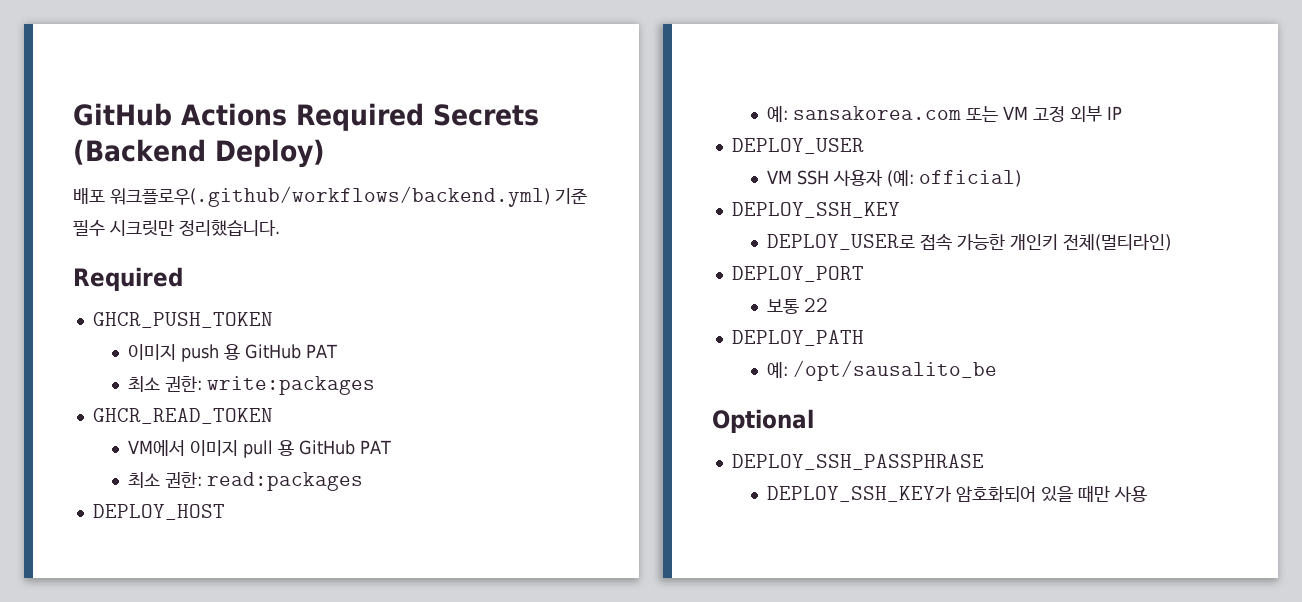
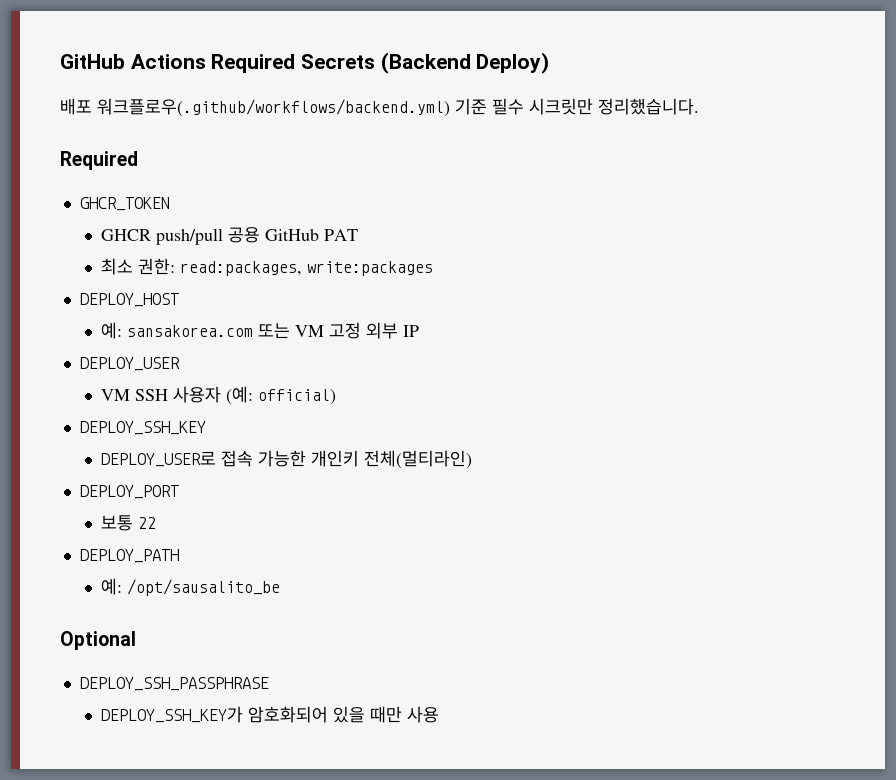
- GHCR_PUSH_TOKEN
- 이미지 push 용 GitHub PAT
- 최소 권한: write:packages
+ GHCR_TOKEN
+ GHCR push/pull 공용 GitHub PAT
+ 최소 권한: read:packages, write:packages
- GHCR_READ_TOKEN
- VM에서 이미지 pull 용 GitHub PAT
- 최소 권한: read:packages

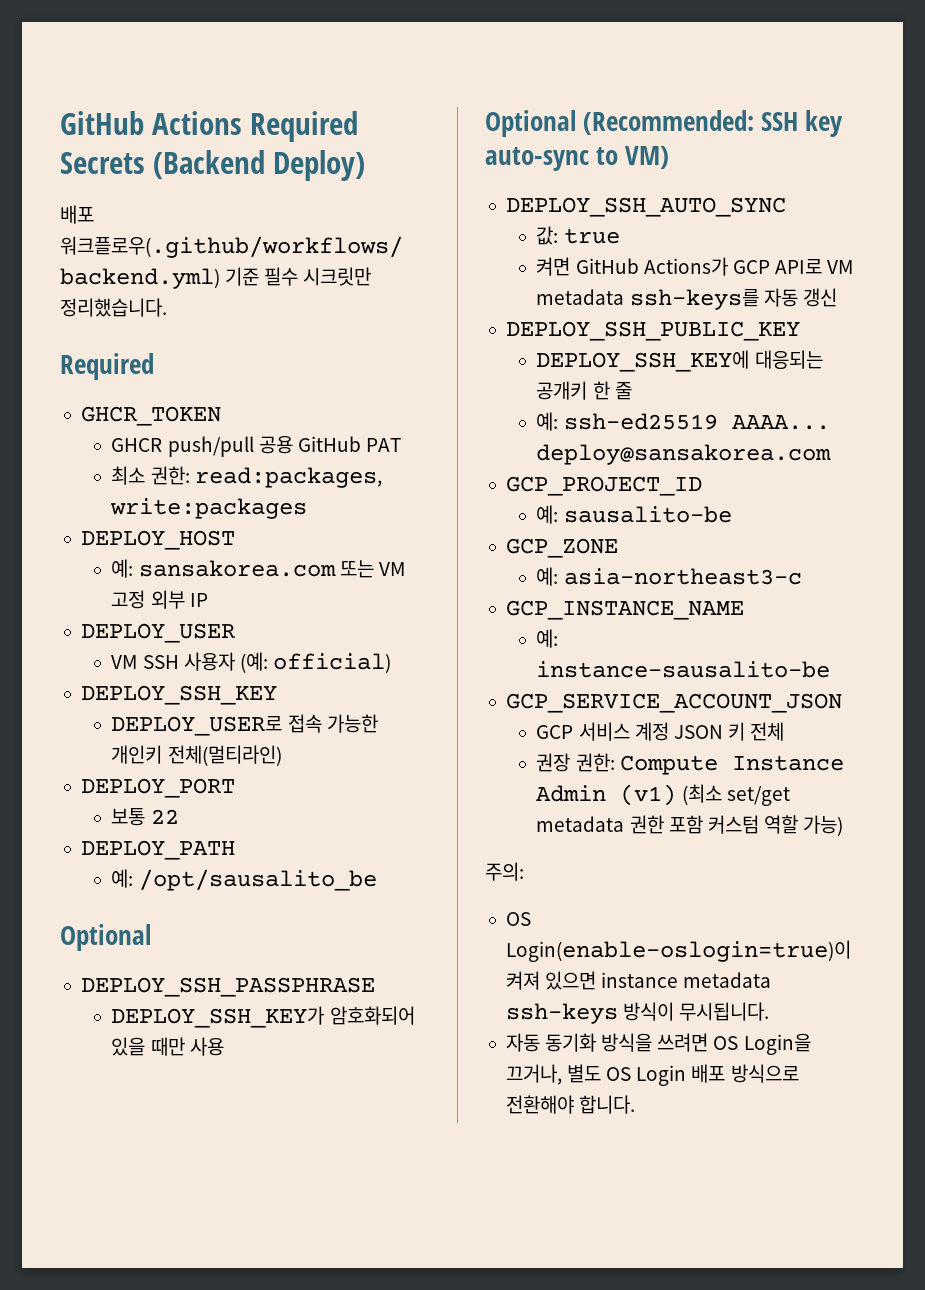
+ Optional (Recommended: SSH key auto-sync to VM)
+ DEPLOY_SSH_AUTO_SYNC
+ 값: true
+ 켜면 GitHub Actions가 GCP API로 VM metadata ssh-keys를 자동 갱신
+ DEPLOY_SSH_PUBLIC_KEY
+ DEPLOY_SSH_KEY에 대응되는 공개키 한 줄
+ 예: ssh-ed25519 AAAA... deploy@sansakorea.com
+ GCP_PROJECT_ID
+ 예: sausalito-be
+ GCP_ZONE
+ 예: asia-northeast3-c
+ GCP_INSTANCE_NAME
+ 예: instance-sausalito-be
+ GCP_SERVICE_ACCOUNT_JSON
+ GCP 서비스 계정 JSON 키 전체
+ 권장 권한: Compute Instance Admin (v1) (최소 set/get metadata 권한 포함 커스텀 역할 가능)
+ 주의:
+ OS Login(enable-oslogin=true)이 켜져 있으면 instance metadata ssh-keys 방식이 무시됩니다.
+ 자동 동기화 방식을 쓰려면 OS Login을 끄거나, 별도 OS Login 배포 방식으로 전환해야 합니다.

